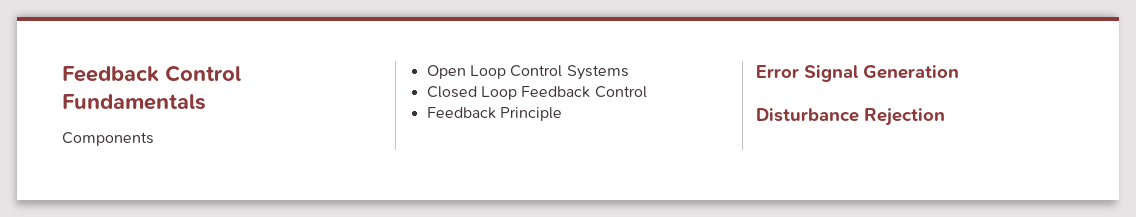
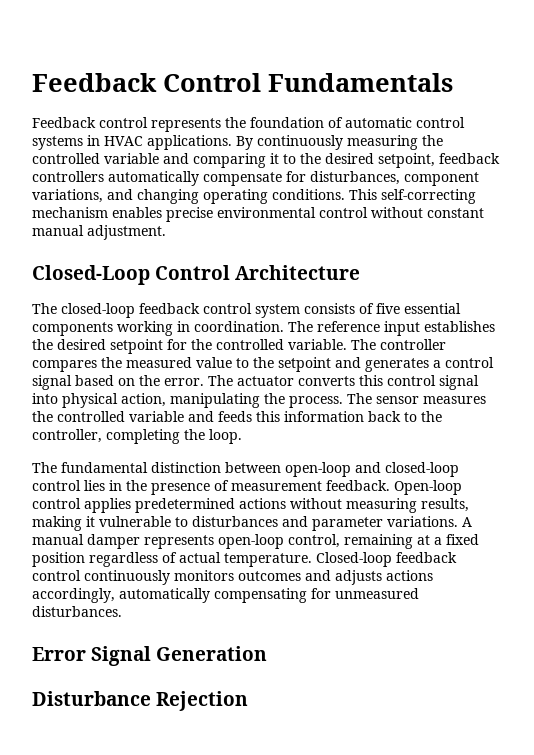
- Components
- Open Loop Control Systems
- Closed Loop Feedback Control
- Feedback Principle
+ Feedback control represents the foundation of automatic control systems in HVAC applications. By continuously measuring the controlled variable and comparing it to the desired setpoint, feedback controllers automatically compensate for disturbances, component variations, and changing operating conditions. This self-correcting mechanism enables precise environmental control without constant manual adjustment.
+ Closed-Loop Control Architecture
+ The closed-loop feedback control system consists of five essential components working in coordination. The reference input establishes the desired setpoint for the controlled variable. The controller compares the measured value to the setpoint and generates a control signal based on the error. The actuator converts this control signal into physical action, manipulating the process. The sensor measures the controlled variable and feeds this information back to the controller, completing the loop.
+ The fundamental distinction between open-loop and closed-loop control lies in the presence of measurement feedback. Open-loop control applies predetermined actions without measuring results, making it vulnerable to disturbances and parameter variations. A manual damper represents open-loop control, remaining at a fixed position regardless of actual temperature. Closed-loop feedback control continuously monitors outcomes and adjusts actions accordingly, automatically compensating for unmeasured disturbances.

